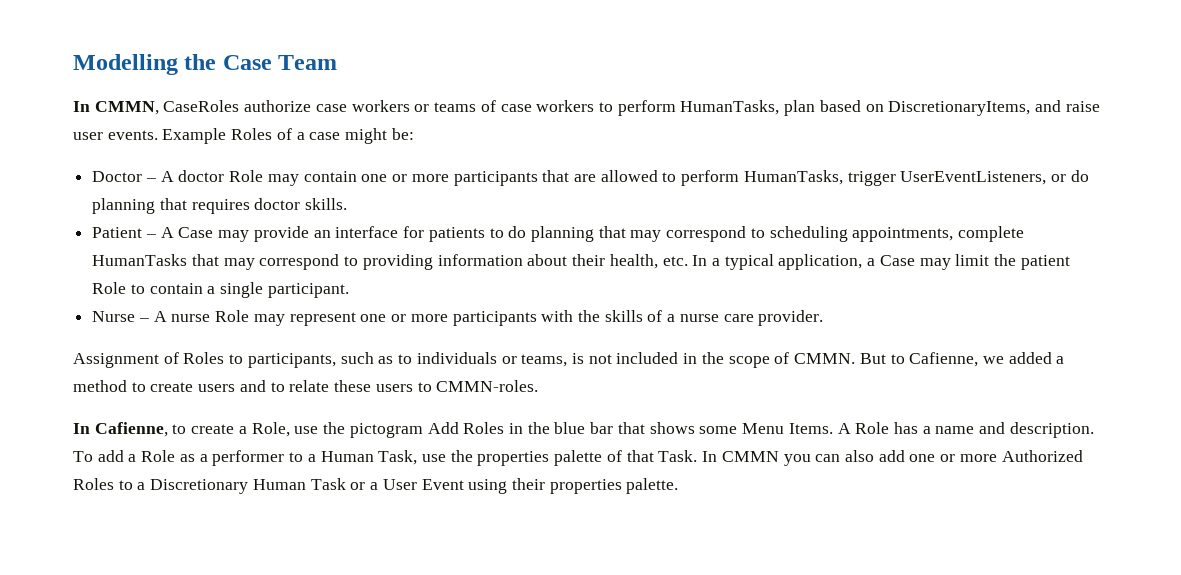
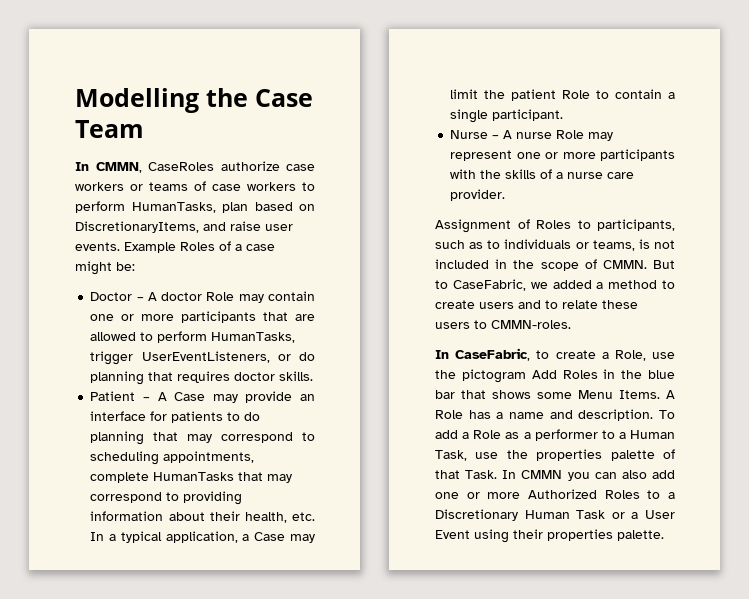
- But to Cafienne, we added a method to create users and to relate these users to CMMN-roles.
+ But to CaseFabric, we added a method to create users and to relate these users to CMMN-roles.
- In Cafienne, to create a Role, use the pictogram Add Roles in the blue bar that shows some Menu Items.
+ In CaseFabric, to create a Role, use the pictogram Add Roles in the blue bar that shows some Menu Items.

